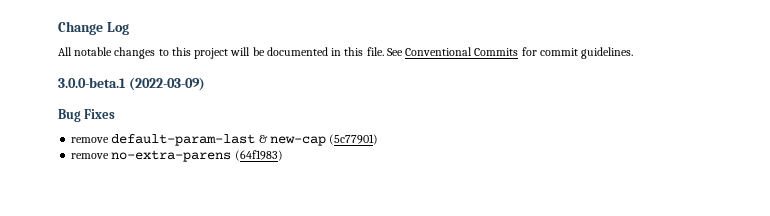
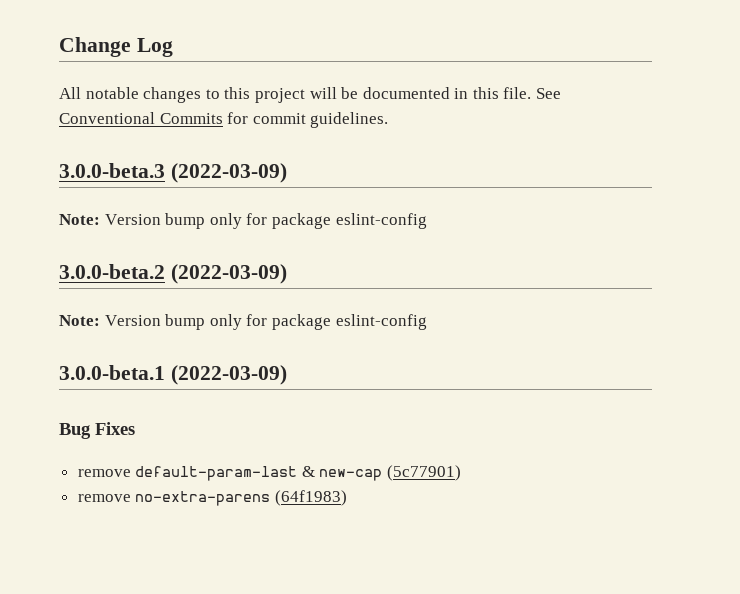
+ 3.0.0-beta.3 (2022-03-09)
+ Note: Version bump only for package eslint-config
+ 3.0.0-beta.2 (2022-03-09)
+ Note: Version bump only for package eslint-config

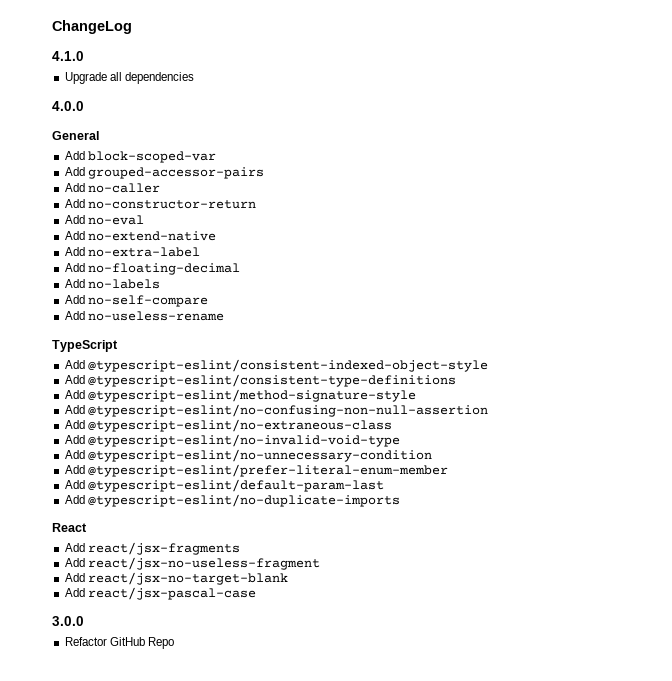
- Change Log
- All notable changes to this project will be documented in this file. See Conventional Commits for commit guidelines.
- 3.0.0-beta.3 (2022-03-09)
- Note: Version bump only for package eslint-config
- 3.0.0-beta.2 (2022-03-09)
- Note: Version bump only for package eslint-config
- 3.0.0-beta.1 (2022-03-09)
- Bug Fixes
- remove default-param-last & new-cap (5c77901)
- remove no-extra-parens (64f1983)
+ ChangeLog
+ 4.1.0
+ Upgrade all dependencies
+ 4.0.0
+ General
+ Add block-scoped-var
+ Add grouped-accessor-pairs
+ Add no-caller
+ Add no-constructor-return
+ Add no-eval
+ Add no-extend-native
+ Add no-extra-label
+ Add no-floating-decimal
+ Add no-labels
+ Add no-self-compare
+ Add no-useless-rename
+ TypeScript
+ Add @typescript-eslint/consistent-indexed-object-style
+ Add @typescript-eslint/consistent-type-definitions
+ Add @typescript-eslint/method-signature-style
+ Add @typescript-eslint/no-confusing-non-null-assertion
+ Add @typescript-eslint/no-extraneous-class
+ Add @typescript-eslint/no-invalid-void-type
+ Add @typescript-eslint/no-unnecessary-condition
+ Add @typescript-eslint/prefer-literal-enum-member
+ Add @typescript-eslint/default-param-last
+ Add @typescript-eslint/no-duplicate-imports
+ React
+ Add react/jsx-fragments
+ Add react/jsx-no-useless-fragment
+ Add react/jsx-no-target-blank
+ Add react/jsx-pascal-case
+ 3.0.0
+ Refactor GitHub Repo

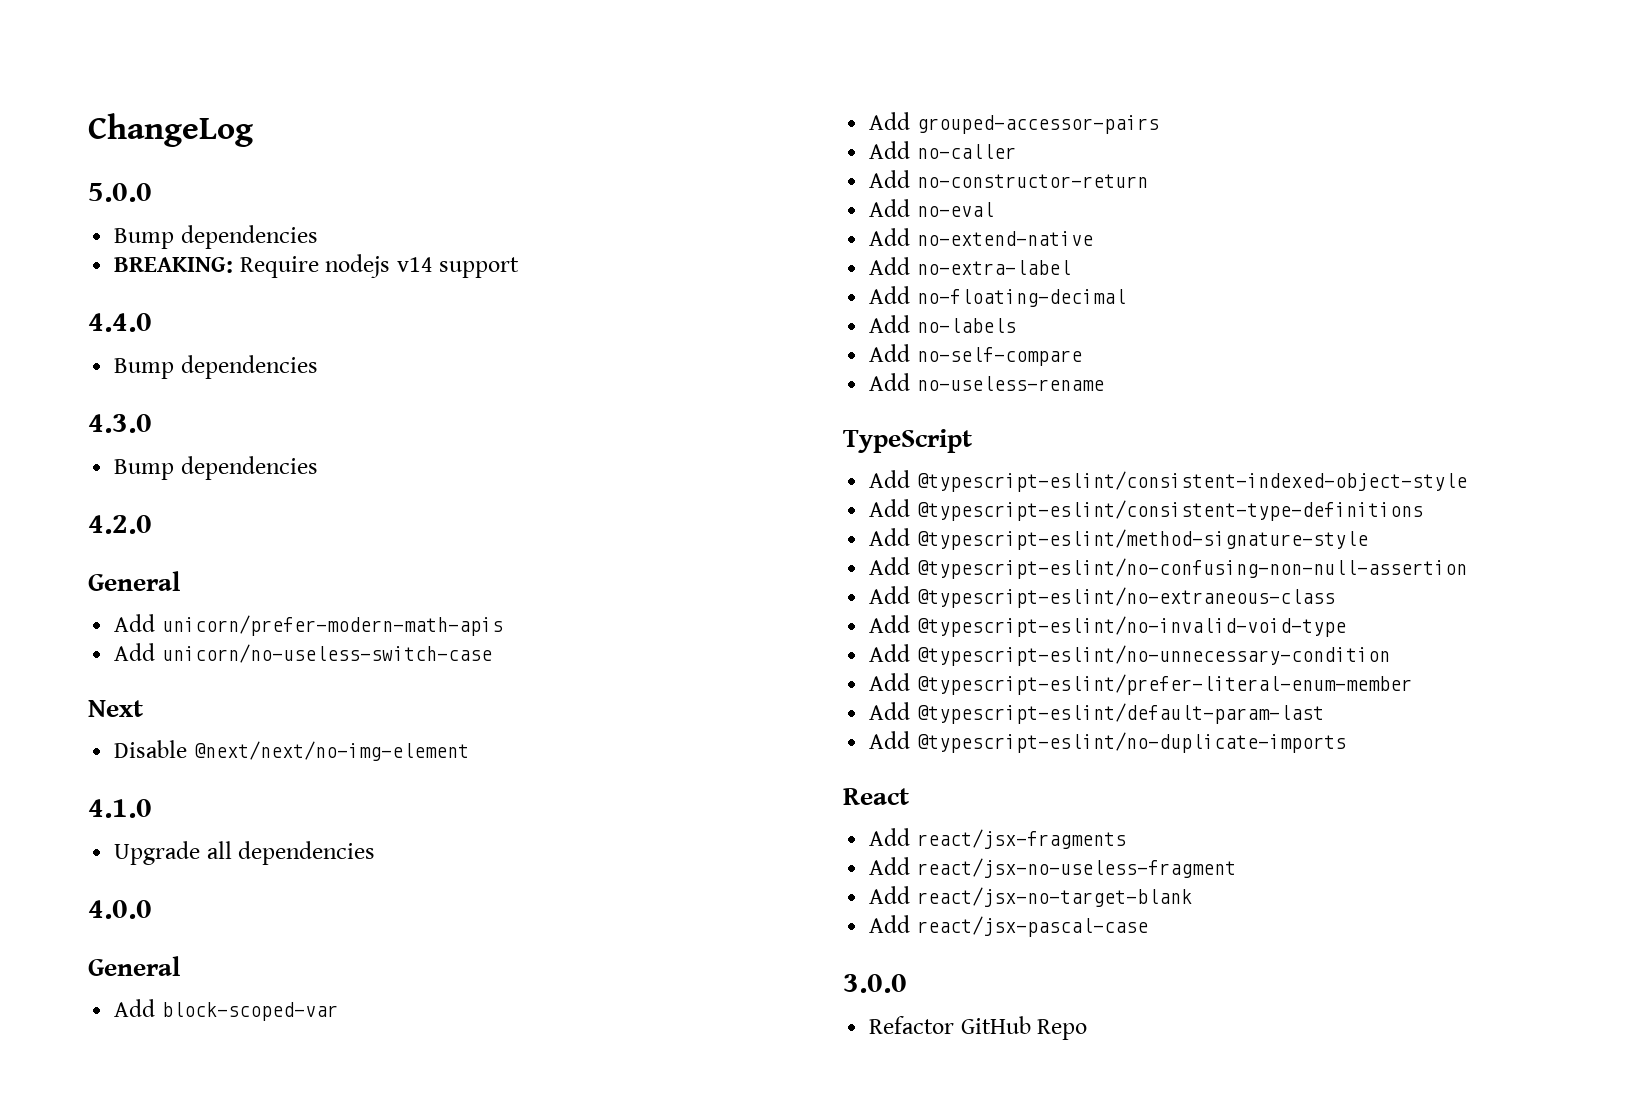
+ 5.0.0
+ Bump dependencies
+ BREAKING: Require nodejs v14 support
+ 4.4.0
+ Bump dependencies
+ 4.3.0
+ Bump dependencies
+ 4.2.0
+ General
+ Add unicorn/prefer-modern-math-apis
+ Add unicorn/no-useless-switch-case
+ Next
+ Disable @next/next/no-img-element

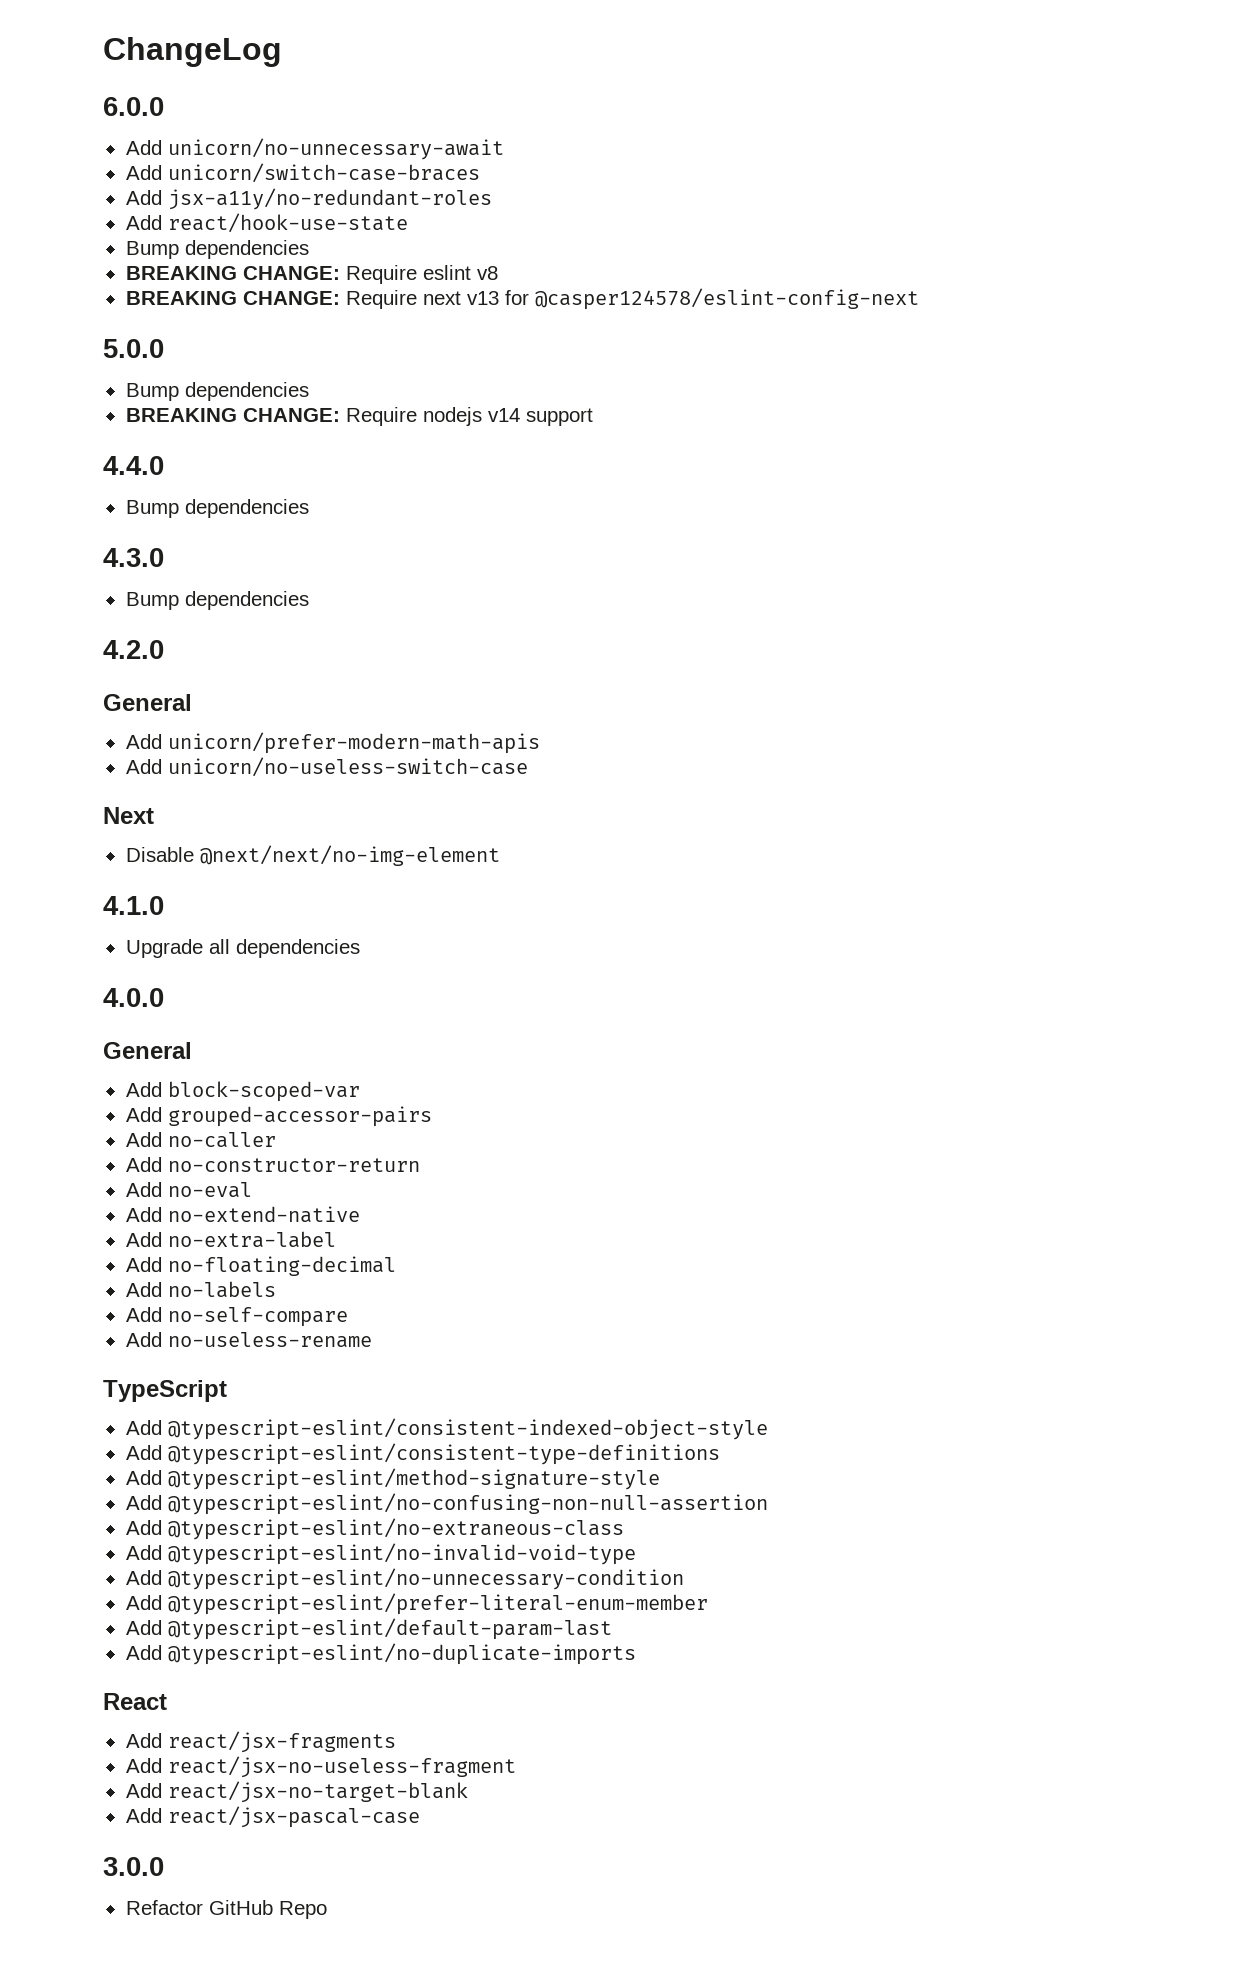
+ 6.0.0
+ Add unicorn/no-unnecessary-await
+ Add unicorn/switch-case-braces
+ Add jsx-a11y/no-redundant-roles
+ Add react/hook-use-state
+ Bump dependencies
+ BREAKING CHANGE: Require eslint v8
+ BREAKING CHANGE: Require next v13 for @casper124578/eslint-config-next
- BREAKING: Require nodejs v14 support
+ BREAKING CHANGE: Require nodejs v14 support

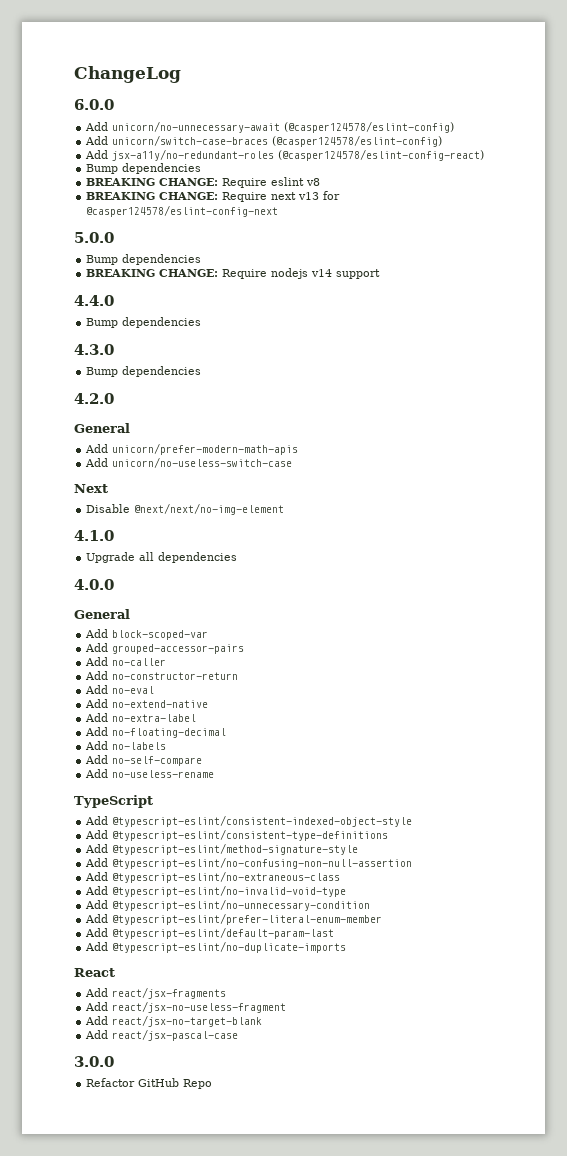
- Add unicorn/no-unnecessary-await
+ Add unicorn/no-unnecessary-await (@casper124578/eslint-config)
- Add unicorn/switch-case-braces
+ Add unicorn/switch-case-braces (@casper124578/eslint-config)
- Add jsx-a11y/no-redundant-roles
- Add react/hook-use-state
+ Add jsx-a11y/no-redundant-roles (@casper124578/eslint-config-react)

